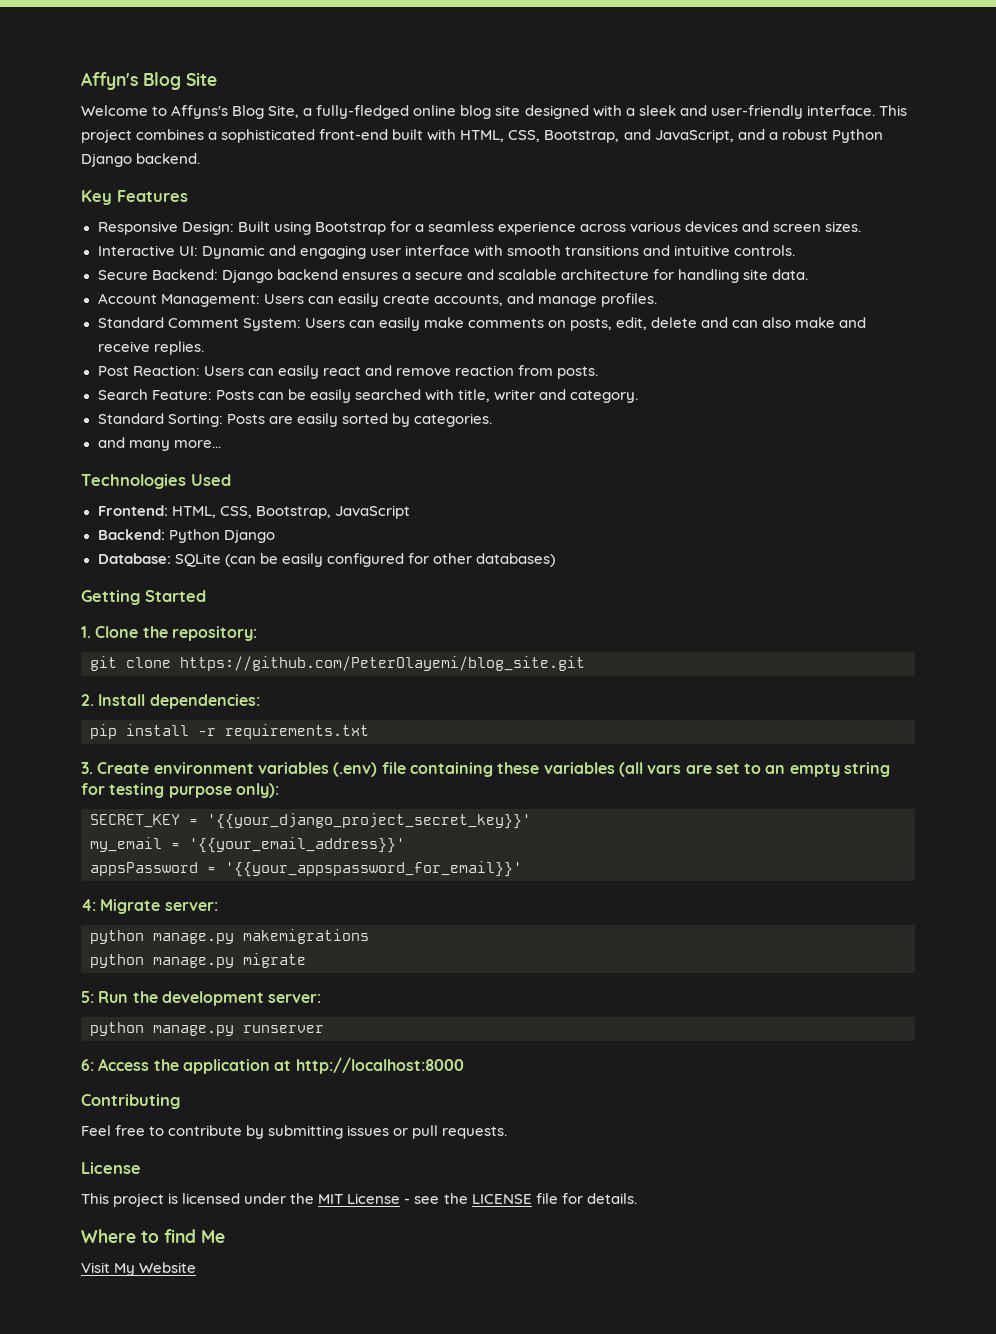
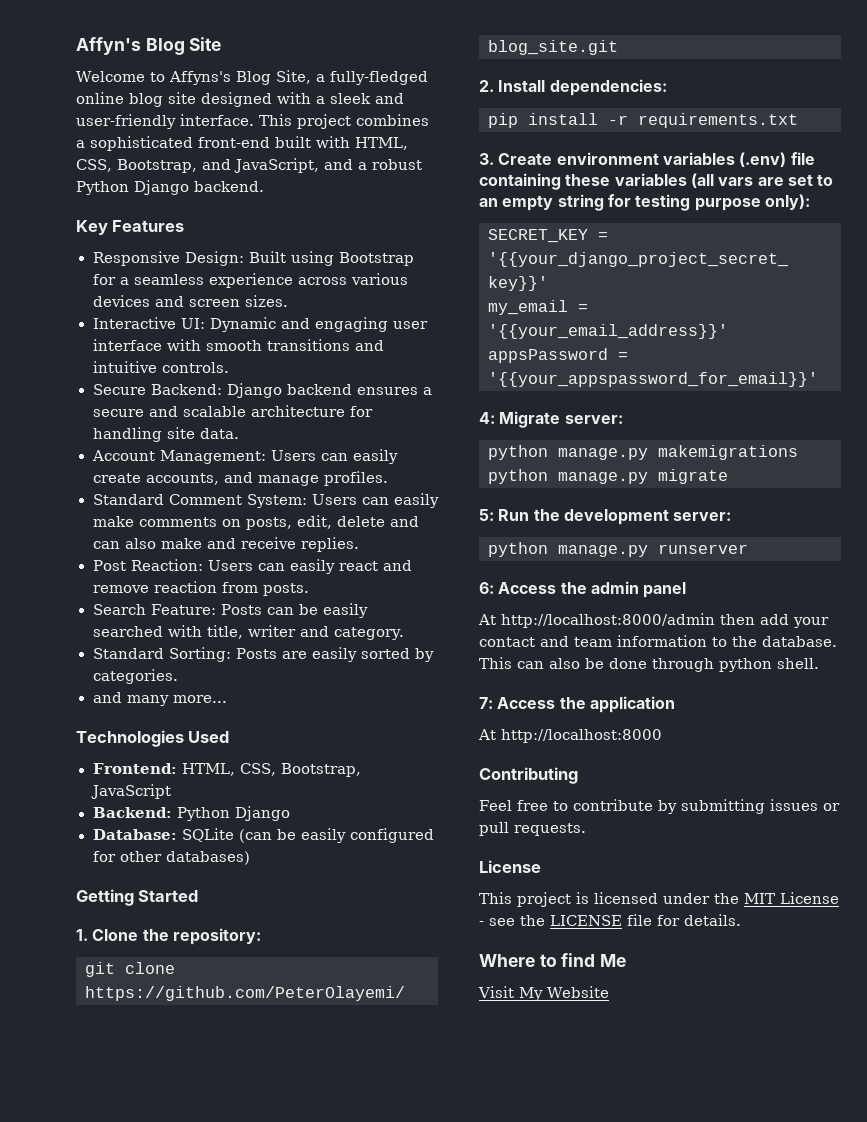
- 6: Access the application at http://localhost:8000
+ 6: Access the admin panel
+ At http://localhost:8000/admin then add your contact and team information to the database. This can also be done through python shell.
+ 7: Access the application
+ At http://localhost:8000

